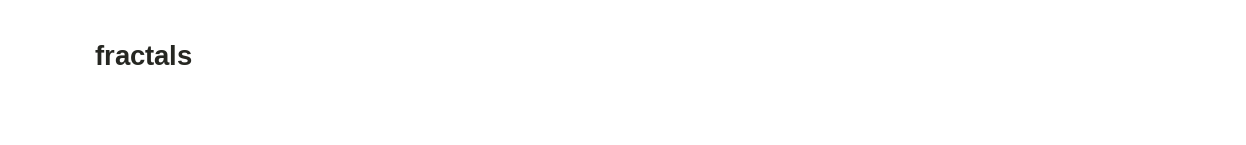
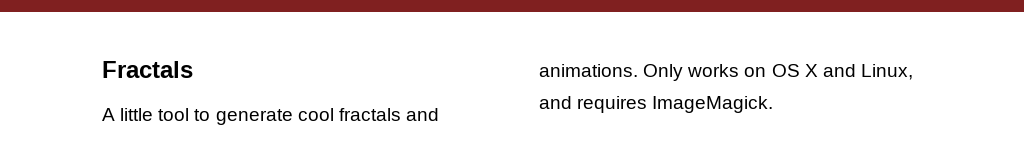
- fractals
+ Fractals
+ A little tool to generate cool fractals and animations. Only works on OS X and Linux, and requires ImageMagick.

